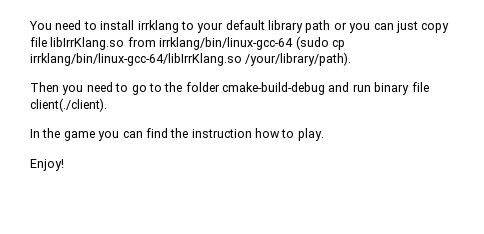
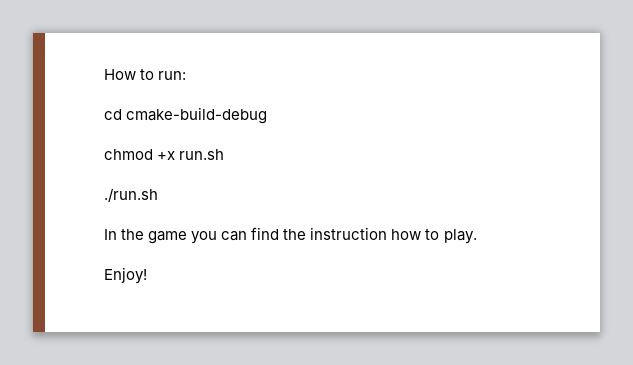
- You need to install irrklang to your default library path or you can just copy file libIrrKlang.so from irrklang/bin/linux-gcc-64 (sudo cp irrklang/bin/linux-gcc-64/libIrrKlang.so /your/library/path).
- Then you need to go to the folder cmake-build-debug and run binary file client(./client).
+ How to run:
+ cd cmake-build-debug
+ chmod +x run.sh
+ ./run.sh

